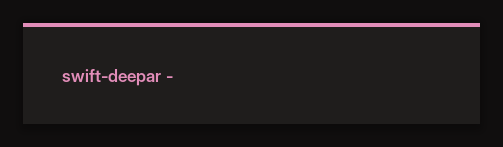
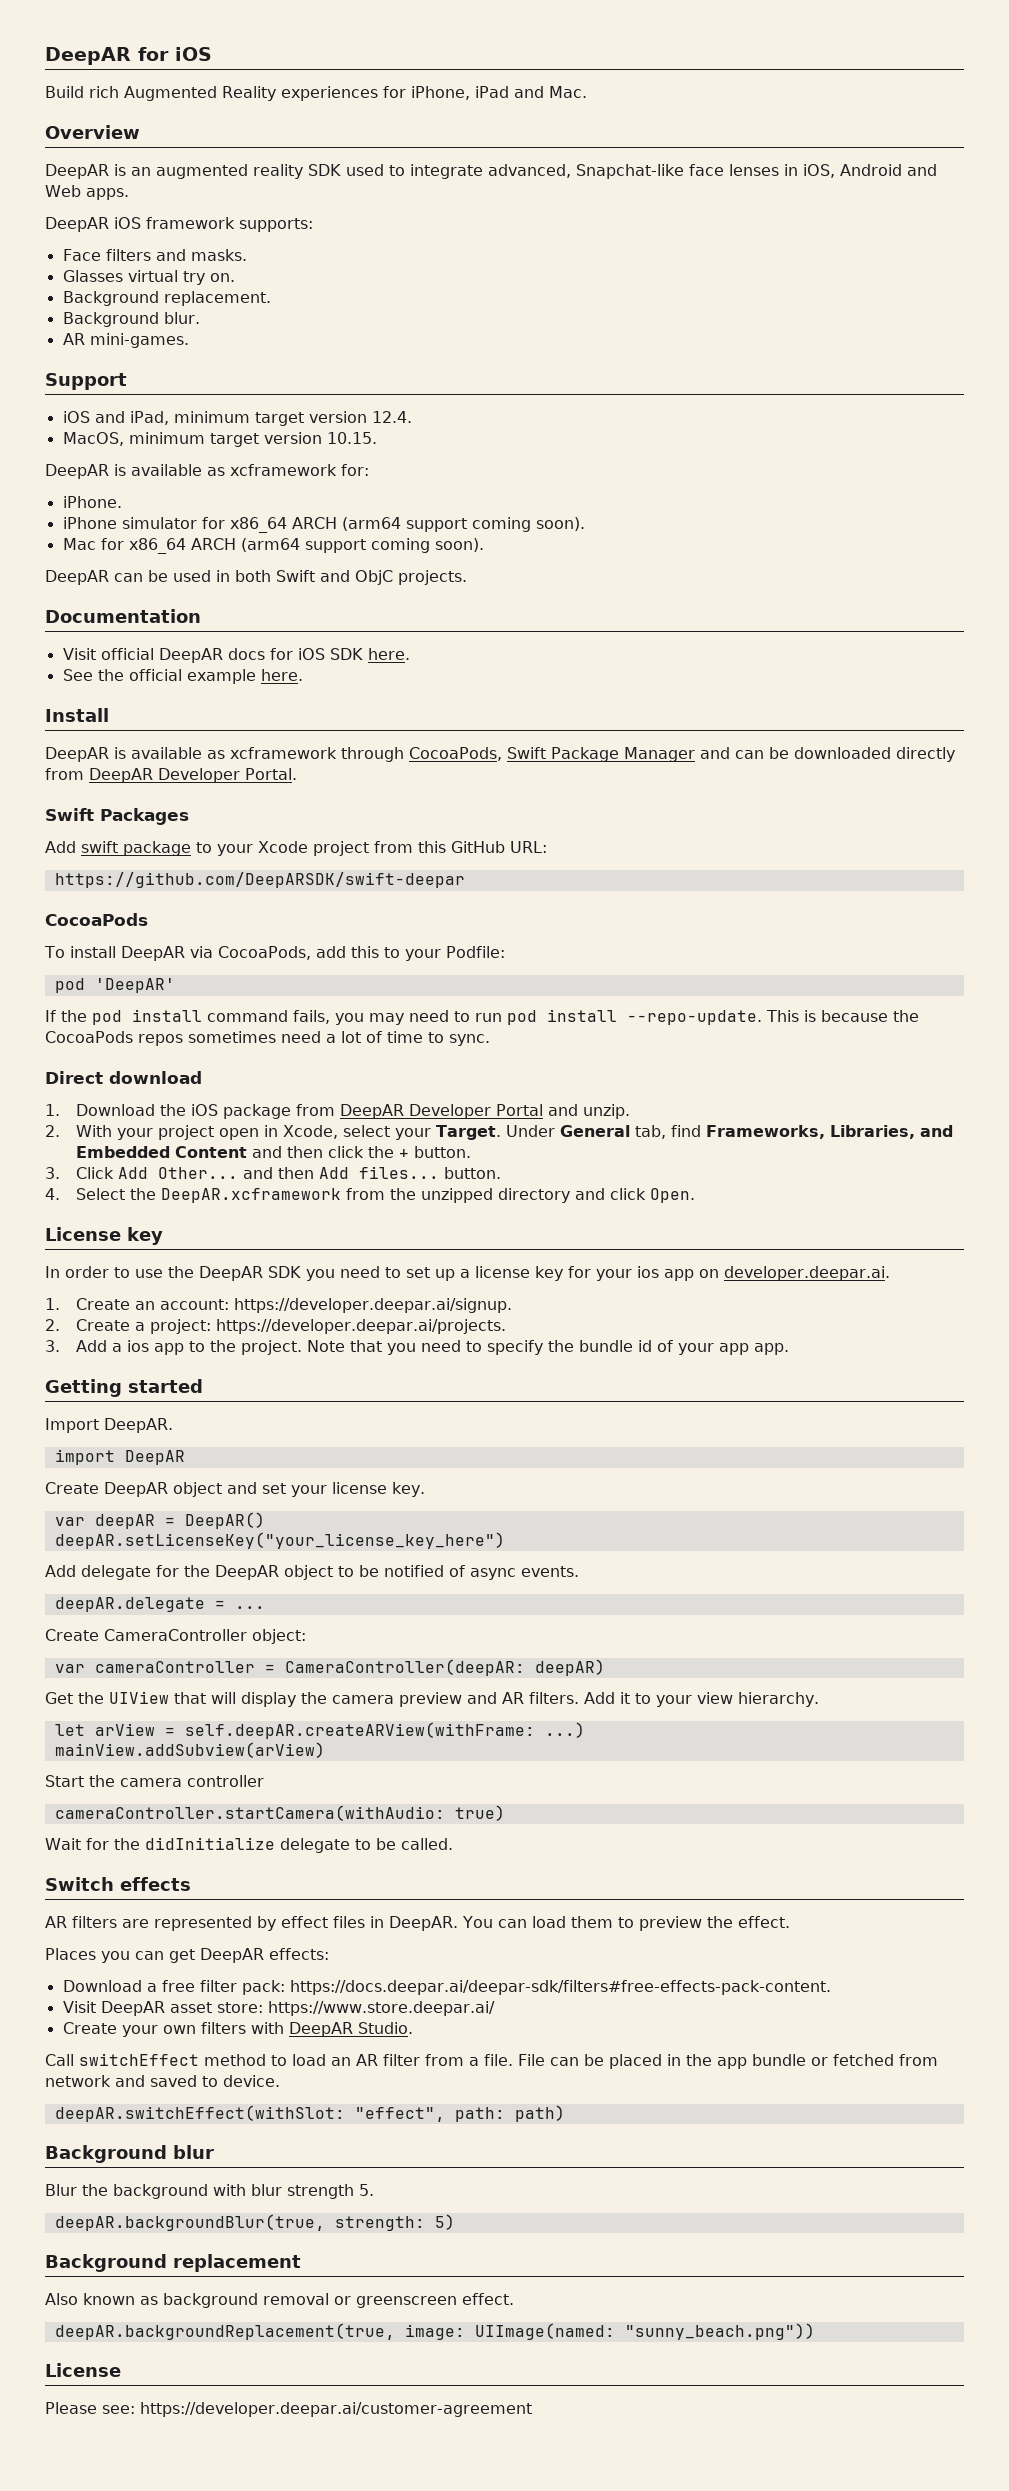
- swift-deepar -
+ DeepAR for iOS
+ Build rich Augmented Reality experiences for iPhone, iPad and Mac.
+ Overview
+ DeepAR is an augmented reality SDK used to integrate advanced, Snapchat-like face lenses in iOS, Android and Web apps.
+ DeepAR iOS framework supports:
+ Face filters and masks.
+ Glasses virtual try on.
+ Background replacement.
+ Background blur.
+ AR mini-games.
+ Support
+ iOS and iPad, minimum target version 12.4.
+ MacOS, minimum target version 10.15.
+ DeepAR is available as xcframework for:
+ iPhone.
+ iPhone simulator for x86_64 ARCH (arm64 support coming soon).
+ Mac for x86_64 ARCH (arm64 support coming soon).
+ DeepAR can be used in both Swift and ObjC projects.
+ Documentation
+ Visit official DeepAR docs for iOS SDK here.
+ See the official example here.
+ Install
+ DeepAR is available as xcframework through CocoaPods, Swift Package Manager and can be downloaded directly from DeepAR Developer Portal.
+ Swift Packages
+ Add swift package to your Xcode project from this GitHub URL:
+ https://github.com/DeepARSDK/swift-deepar
+ CocoaPods
+ To install DeepAR via CocoaPods, add this to your Podfile:
+ pod 'DeepAR'
+ If the pod install command fails, you may need to run pod install --repo-update. This is because the CocoaPods repos sometimes need a lot of time to sync.
+ Direct download
+ 1. Download the iOS package from DeepAR Developer Portal and unzip.
+ 2. With your project open in Xcode, select your Target. Under General tab, find Frameworks, Libraries, and Embedded Content and then click the + button.
+ 3. Click Add Other... and then Add files... button.
+ 4. Select the DeepAR.xcframework from the unzipped directory and click Open.
+ License key
+ In order to use the DeepAR SDK you need to set up a license key for your ios app on developer.deepar.ai.
+ 1. Create an account: https://developer.deepar.ai/signup.
+ 2. Create a project: https://developer.deepar.ai/projects.
+ 3. Add a ios app to the project. Note that you need to specify the bundle id of your app app.
+ Getting started
+ Import DeepAR.
+ import DeepAR
+ Create DeepAR object and set your license key.
+ var deepAR = DeepAR()
+ deepAR.setLicenseKey("your_license_key_here")
+ Add delegate for the DeepAR object to be notified of async events.
+ deepAR.delegate = ...
+ Create CameraController object:
+ var cameraController = CameraController(deepAR: deepAR)
+ Get the UIView that will display the camera preview and AR filters. Add it to your view hierarchy.
+ let arView = self.deepAR.createARView(withFrame: ...)
+ mainView.addSubview(arView)
+ Start the camera controller
+ cameraController.startCamera(withAudio: true)
+ Wait for the didInitialize delegate to be called.
+ Switch effects
+ AR filters are represented by effect files in DeepAR. You can load them to preview the effect.
+ Places you can get DeepAR effects:
+ Download a free filter pack: https://docs.deepar.ai/deepar-sdk/filters#free-effects-pack-content.
+ Visit DeepAR asset store: https://www.store.deepar.ai/
+ Create your own filters with DeepAR Studio.
+ Call switchEffect method to load an AR filter from a file. File can be placed in the app bundle or fetched from network and saved to device.
+ deepAR.switchEffect(withSlot: "effect", path: path)
+ Background blur
+ Blur the background with blur strength 5.
+ deepAR.backgroundBlur(true, strength: 5)
+ Background replacement
+ Also known as background removal or greenscreen effect.
+ deepAR.backgroundReplacement(true, image: UIImage(named: "sunny_beach.png"))
+ License
+ Please see: https://developer.deepar.ai/customer-agreement

